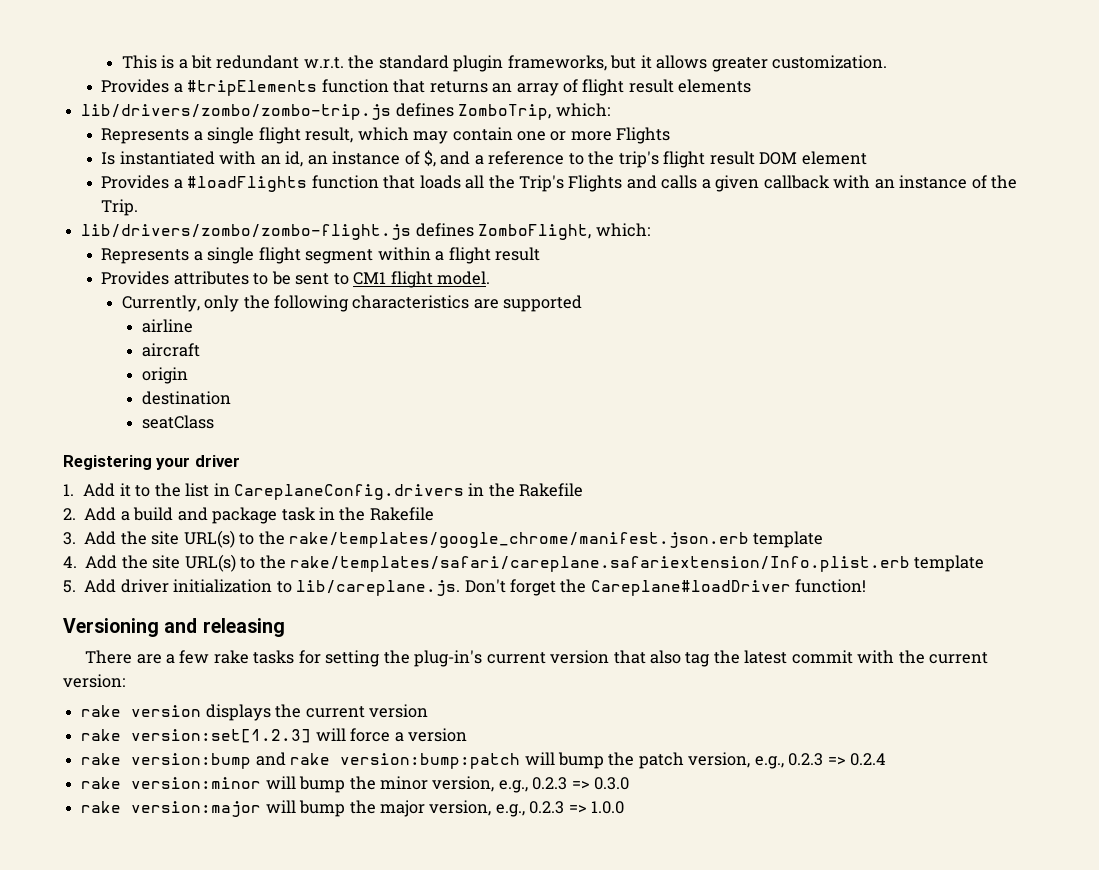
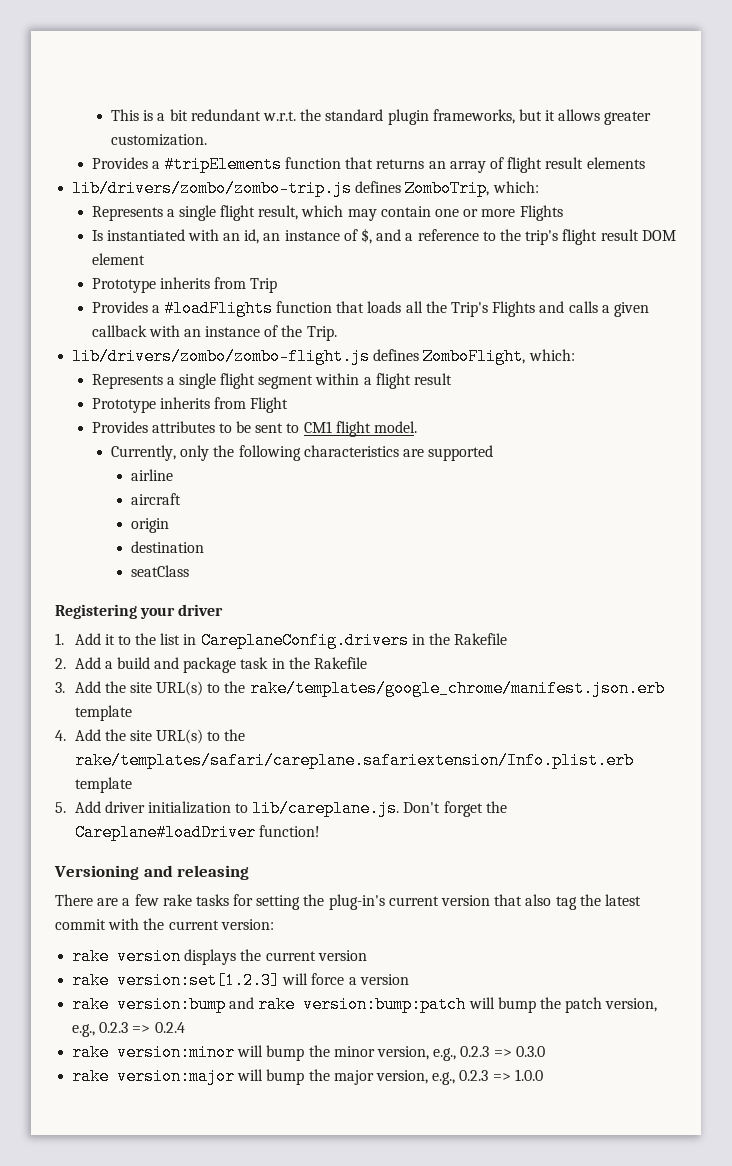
+ Prototype inherits from Trip
+ Prototype inherits from Flight

